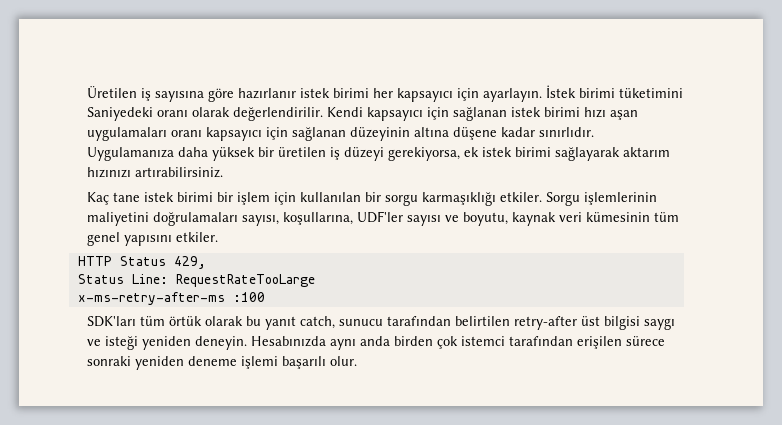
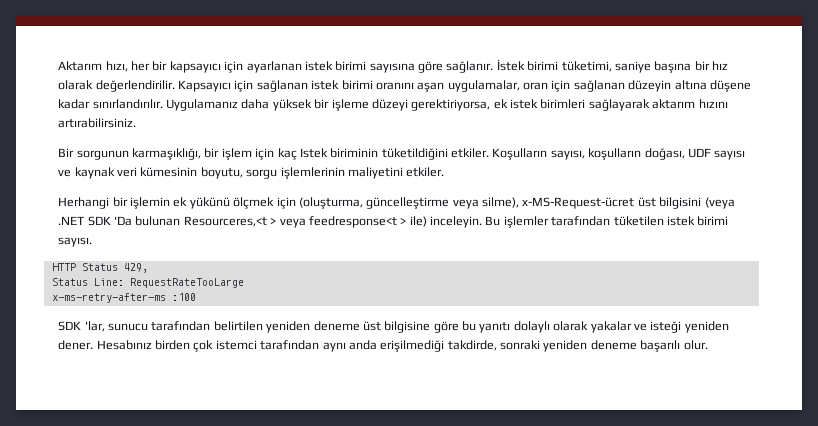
- Üretilen iş sayısına göre hazırlanır istek birimi her kapsayıcı için ayarlayın. İstek birimi tüketimini Saniyedeki oranı olarak değerlendirilir. Kendi kapsayıcı için sağlanan istek birimi hızı aşan uygulamaları oranı kapsayıcı için sağlanan düzeyinin altına düşene kadar sınırlıdır. Uygulamanıza daha yüksek bir üretilen iş düzeyi gerekiyorsa, ek istek birimi sağlayarak aktarım hızınızı artırabilirsiniz.
+ Aktarım hızı, her bir kapsayıcı için ayarlanan istek birimi sayısına göre sağlanır. İstek birimi tüketimi, saniye başına bir hız olarak değerlendirilir. Kapsayıcı için sağlanan istek birimi oranını aşan uygulamalar, oran için sağlanan düzeyin altına düşene kadar sınırlandırılır. Uygulamanız daha yüksek bir işleme düzeyi gerektiriyorsa, ek istek birimleri sağlayarak aktarım hızını artırabilirsiniz.
- Kaç tane istek birimi bir işlem için kullanılan bir sorgu karmaşıklığı etkiler. Sorgu işlemlerinin maliyetini doğrulamaları sayısı, koşullarına, UDF'ler sayısı ve boyutu, kaynak veri kümesinin tüm genel yapısını etkiler.
+ Bir sorgunun karmaşıklığı, bir işlem için kaç Istek biriminin tüketildiğini etkiler. Koşulların sayısı, koşulların doğası, UDF sayısı ve kaynak veri kümesinin boyutu, sorgu işlemlerinin maliyetini etkiler.
+ Herhangi bir işlemin ek yükünü ölçmek için (oluşturma, güncelleştirme veya silme), x-MS-Request-ücret üst bilgisini (veya .NET SDK 'Da bulunan Resourceres,<t > veya feedresponse<t > ile) inceleyin. Bu işlemler tarafından tüketilen istek birimi sayısı.
- SDK'ları tüm örtük olarak bu yanıt catch, sunucu tarafından belirtilen retry-after üst bilgisi saygı ve isteği yeniden deneyin. Hesabınızda aynı anda birden çok istemci tarafından erişilen sürece sonraki yeniden deneme işlemi başarılı olur.
+ SDK 'lar, sunucu tarafından belirtilen yeniden deneme üst bilgisine göre bu yanıtı dolaylı olarak yakalar ve isteği yeniden dener. Hesabınız birden çok istemci tarafından aynı anda erişilmediği takdirde, sonraki yeniden deneme başarılı olur.

